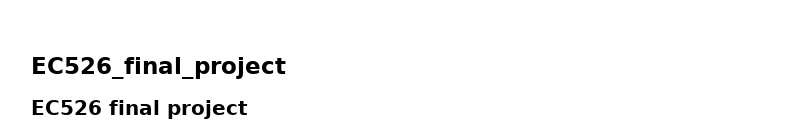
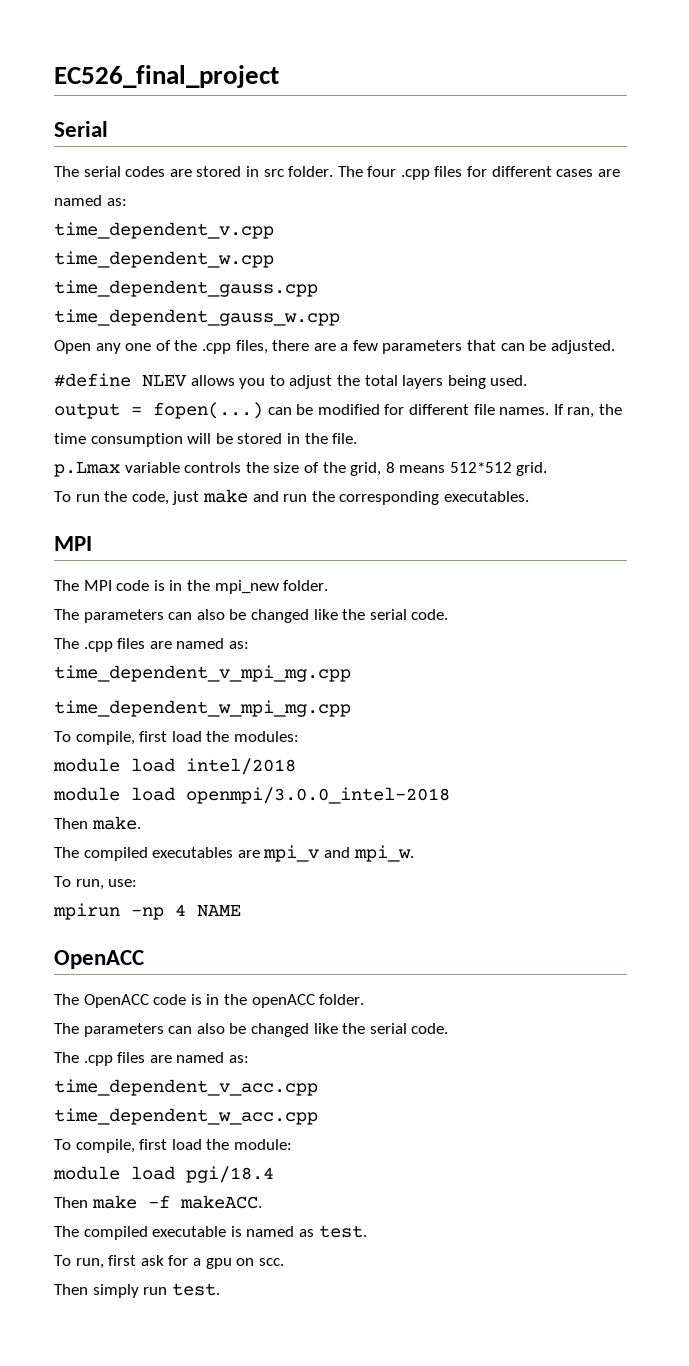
- EC526 final project
+ Serial
+ The serial codes are stored in src folder. The four .cpp files for different cases are named as:
+ time_dependent_v.cpp
+ time_dependent_w.cpp
+ time_dependent_gauss.cpp
+ time_dependent_gauss_w.cpp
+ Open any one of the .cpp files, there are a few parameters that can be adjusted.
+ #define NLEV allows you to adjust the total layers being used.
+ output = fopen(...) can be modified for different file names. If ran, the time consumption will be stored in the file.
+ p.Lmax variable controls the size of the grid, 8 means 512*512 grid.
+ To run the code, just make and run the corresponding executables.
+ MPI
+ The MPI code is in the mpi_new folder.
+ The parameters can also be changed like the serial code.
+ The .cpp files are named as:
+ time_dependent_v_mpi_mg.cpp
+ time_dependent_w_mpi_mg.cpp
+ To compile, first load the modules:
+ module load intel/2018
+ module load openmpi/3.0.0_intel-2018
+ Then make.
+ The compiled executables are mpi_v and mpi_w.
+ To run, use:
+ mpirun -np 4 NAME
+ OpenACC
+ The OpenACC code is in the openACC folder.
+ The parameters can also be changed like the serial code.
+ The .cpp files are named as:
+ time_dependent_v_acc.cpp
+ time_dependent_w_acc.cpp
+ To compile, first load the module:
+ module load pgi/18.4
+ Then make -f makeACC.
+ The compiled executable is named as test.
+ To run, first ask for a gpu on scc.
+ Then simply run test.

